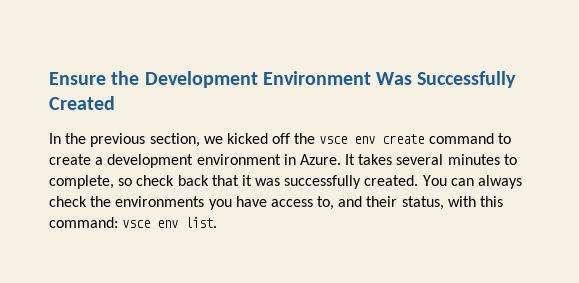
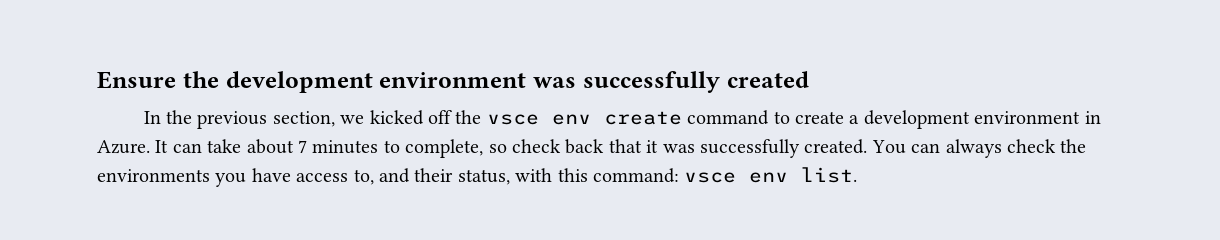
- Ensure the Development Environment Was Successfully Created
+ Ensure the development environment was successfully created
- It takes several minutes to complete, so check back that it was successfully created.
+ It can take about 7 minutes to complete, so check back that it was successfully created.

